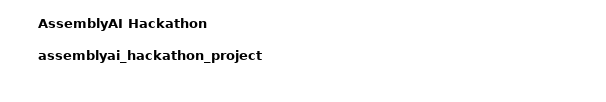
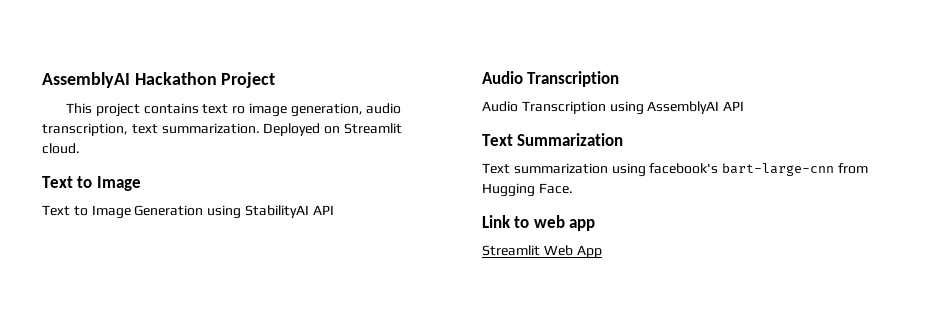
- AssemblyAI Hackathon
- assemblyai_hackathon_project
+ AssemblyAI Hackathon Project
+ This project contains text ro image generation, audio transcription, text summarization. Deployed on Streamlit cloud.
+ Text to Image
+ Text to Image Generation using StabilityAI API
+ Audio Transcription
+ Audio Transcription using AssemblyAI API
+ Text Summarization
+ Text summarization using facebook's bart-large-cnn from Hugging Face.
+ Link to web app
+ Streamlit Web App

